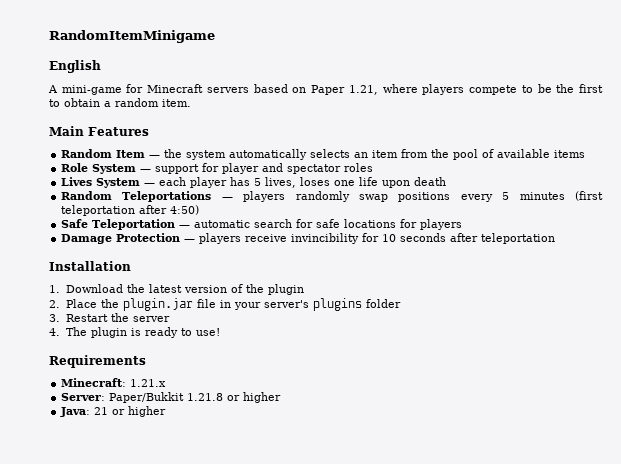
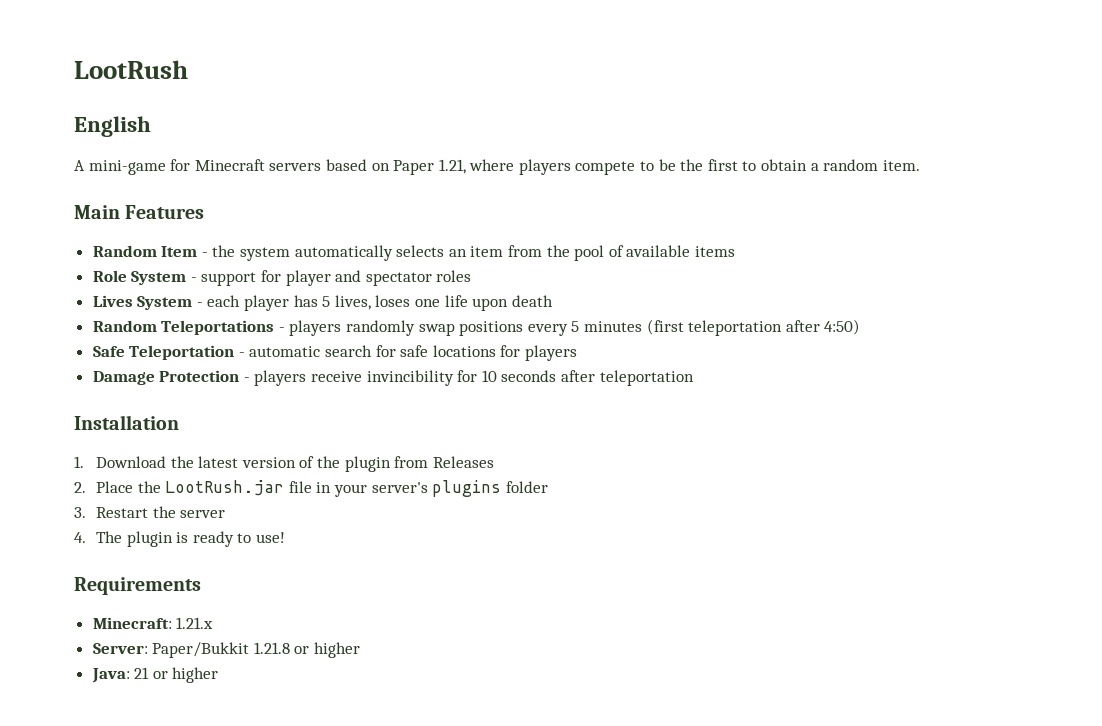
- RandomItemMinigame
+ LootRush
- Random Item — the system automatically selects an item from the pool of available items
+ Random Item - the system automatically selects an item from the pool of available items
- Role System — support for player and spectator roles
+ Role System - support for player and spectator roles
- Lives System — each player has 5 lives, loses one life upon death
+ Lives System - each player has 5 lives, loses one life upon death
- Random Teleportations — players randomly swap positions every 5 minutes (first teleportation after 4:50)
+ Random Teleportations - players randomly swap positions every 5 minutes (first teleportation after 4:50)
- Safe Teleportation — automatic search for safe locations for players
+ Safe Teleportation - automatic search for safe locations for players
- Damage Protection — players receive invincibility for 10 seconds after teleportation
+ Damage Protection - players receive invincibility for 10 seconds after teleportation
- 1. Download the latest version of the plugin
+ 1. Download the latest version of the plugin from Releases
- 2. Place the plugin.jar file in your server's plugins folder
+ 2. Place the LootRush.jar file in your server's plugins folder

